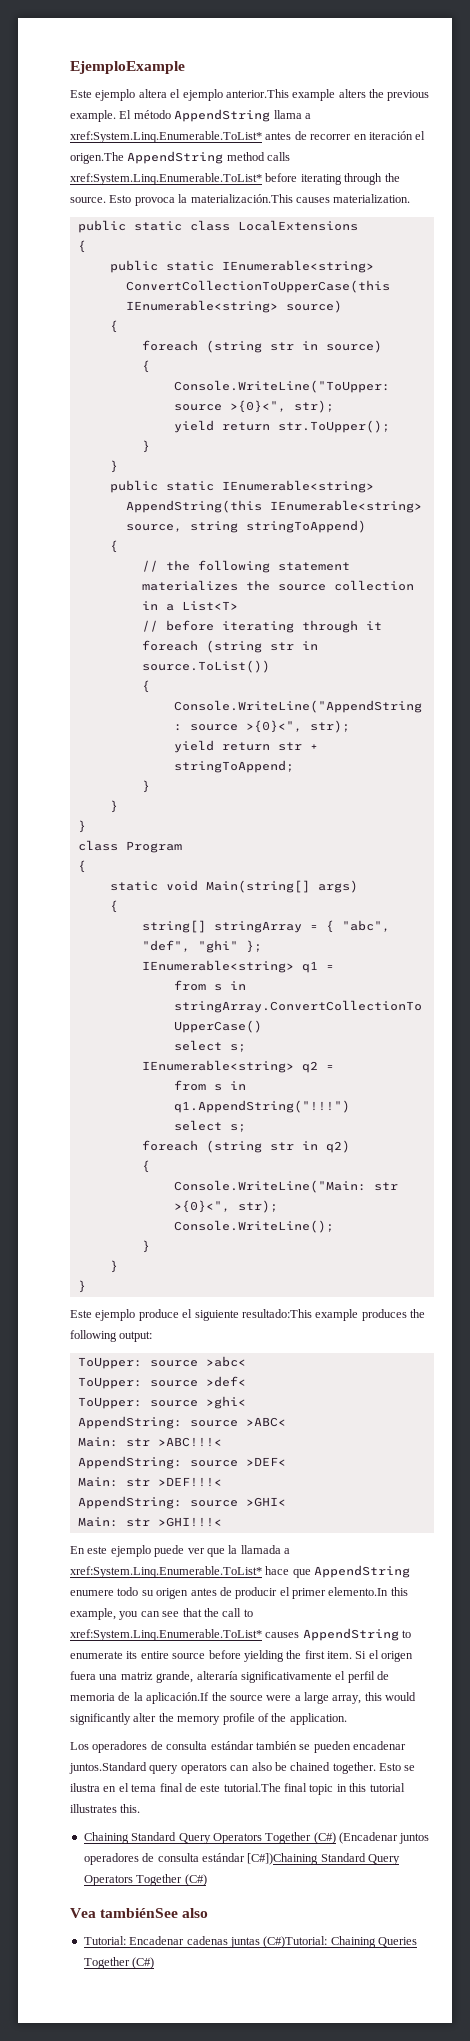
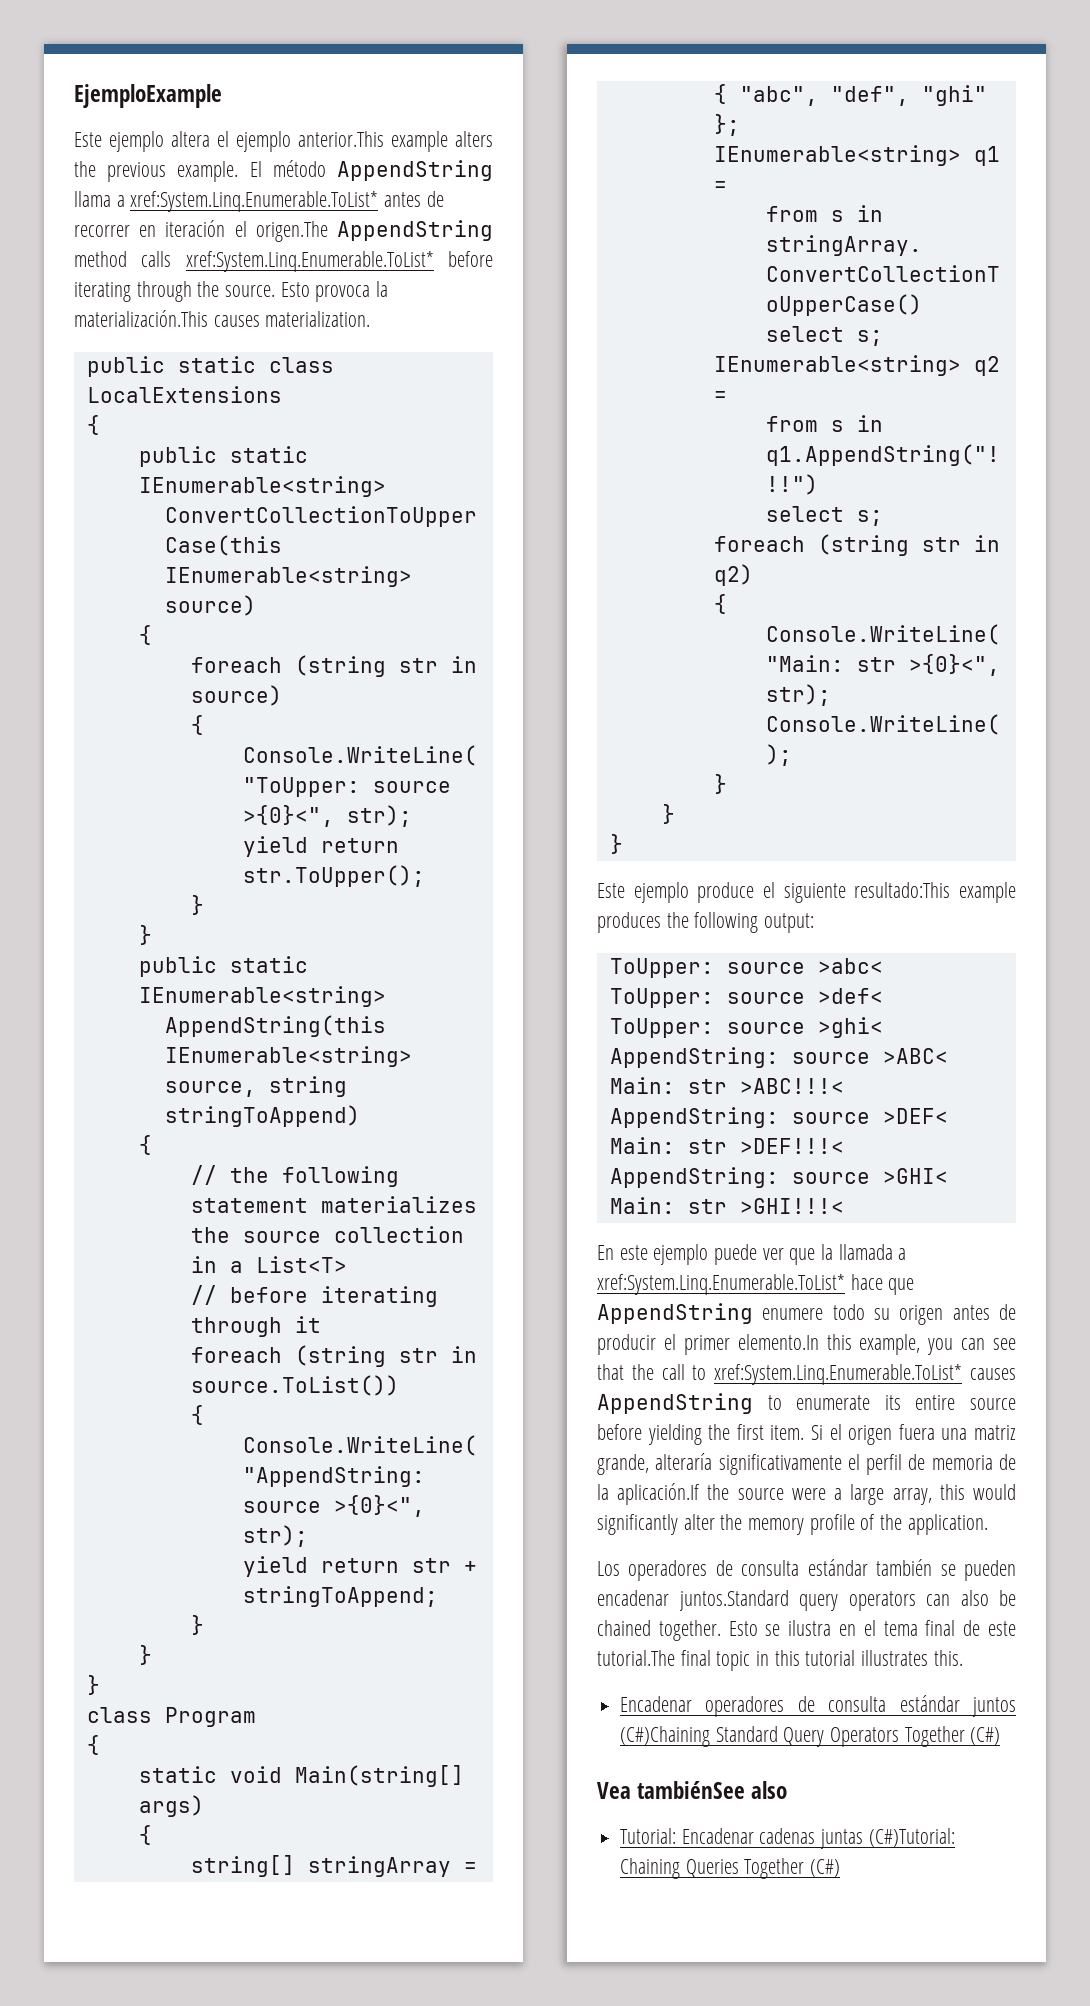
- Chaining Standard Query Operators Together (C#) (Encadenar juntos operadores de consulta estándar [C#])Chaining Standard Query Operators Together (C#)
+ Encadenar operadores de consulta estándar juntos (C#)Chaining Standard Query Operators Together (C#)

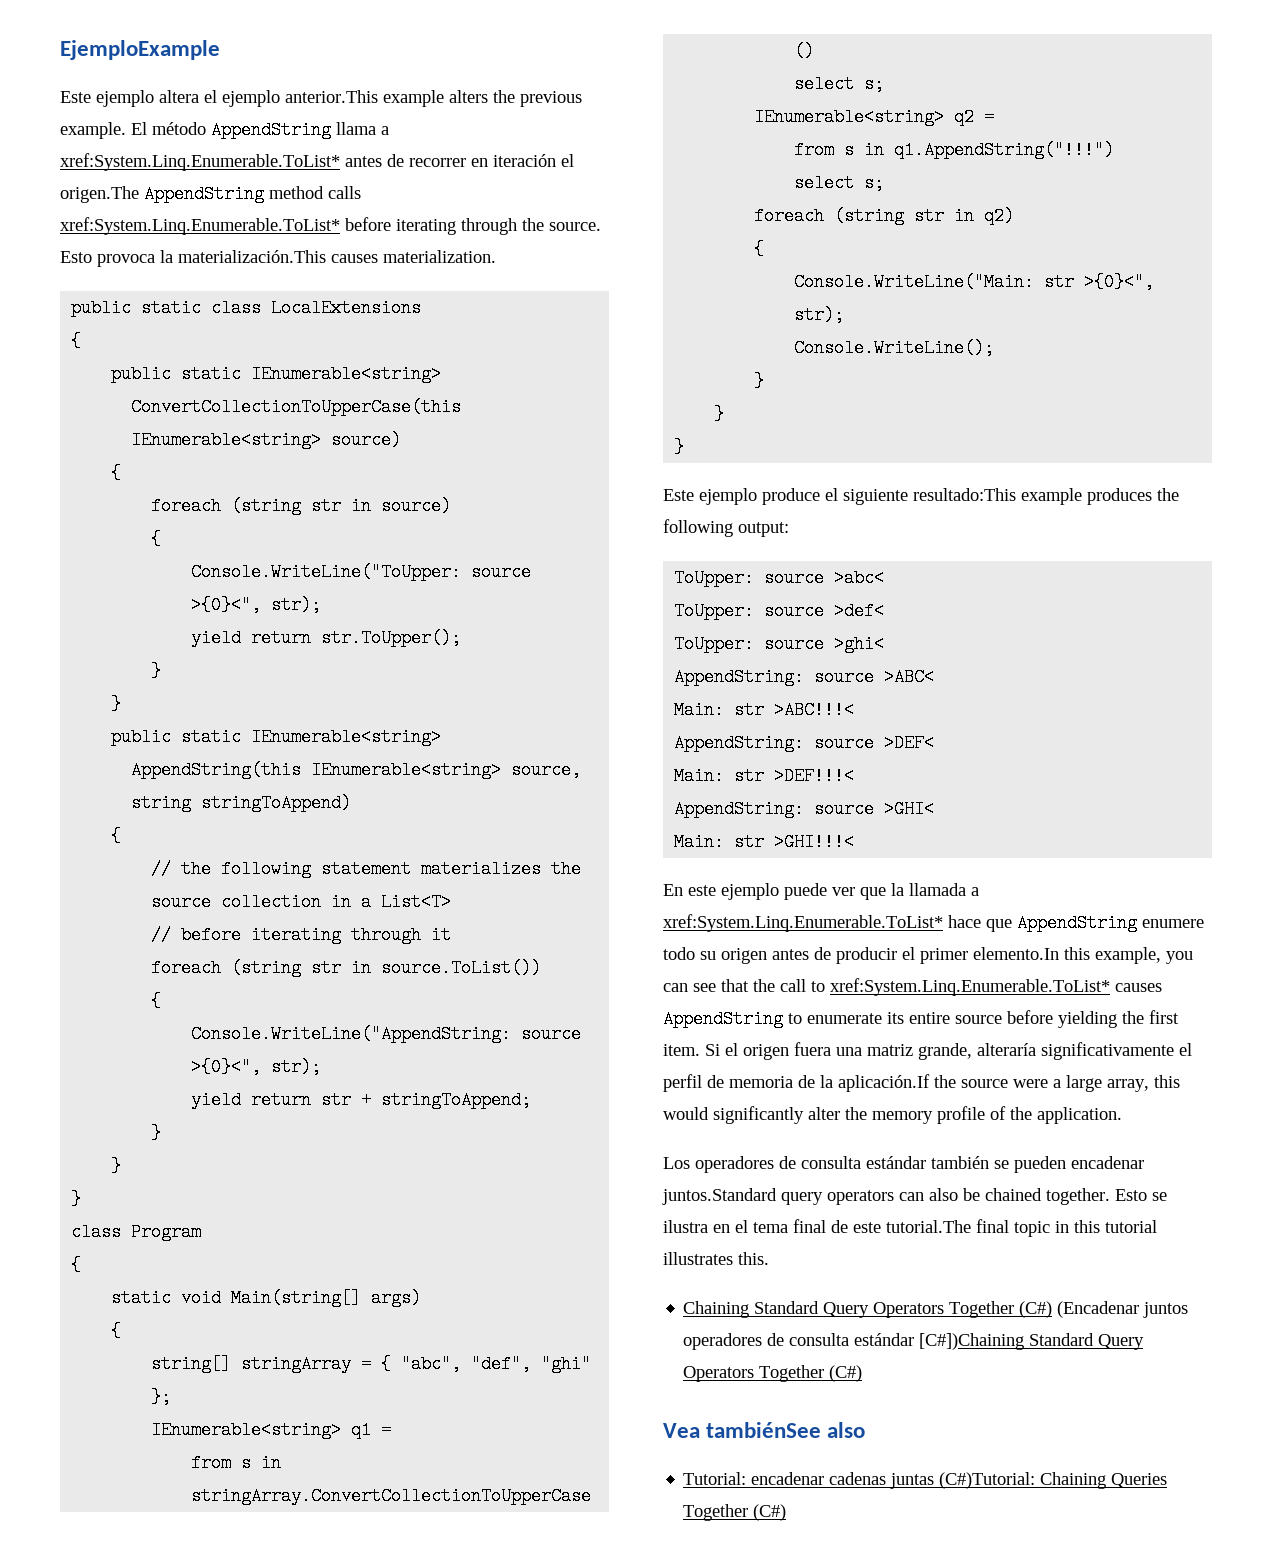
- Encadenar operadores de consulta estándar juntos (C#)Chaining Standard Query Operators Together (C#)
+ Chaining Standard Query Operators Together (C#) (Encadenar juntos operadores de consulta estándar [C#])Chaining Standard Query Operators Together (C#)
- Tutorial: Encadenar cadenas juntas (C#)Tutorial: Chaining Queries Together (C#)
+ Tutorial: encadenar cadenas juntas (C#)Tutorial: Chaining Queries Together (C#)

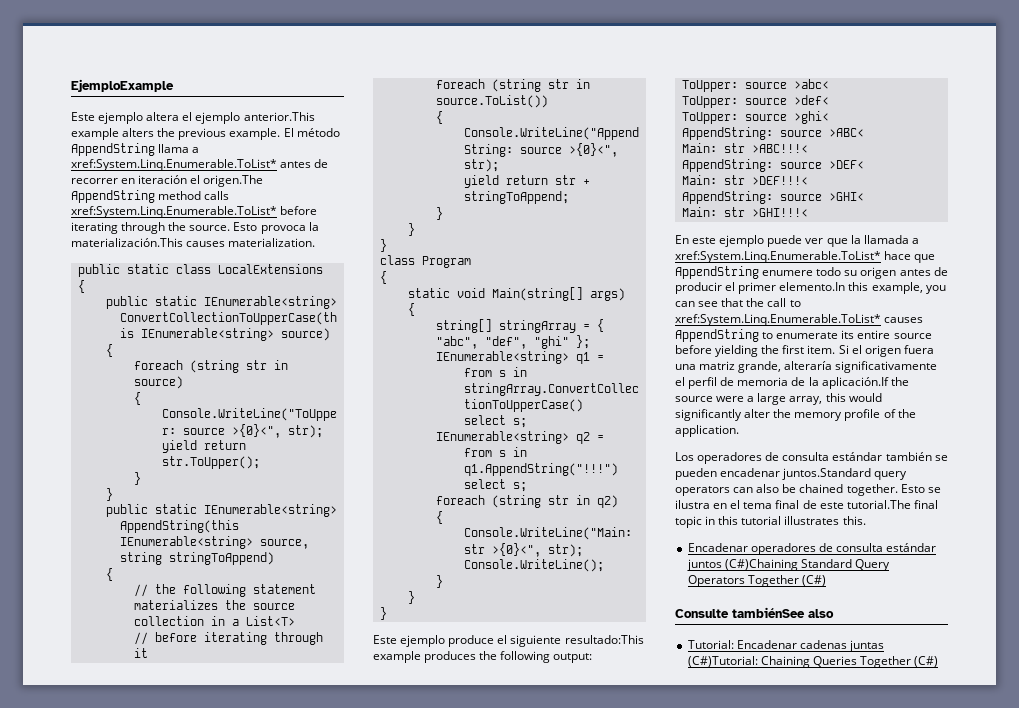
- Chaining Standard Query Operators Together (C#) (Encadenar juntos operadores de consulta estándar [C#])Chaining Standard Query Operators Together (C#)
+ Encadenar operadores de consulta estándar juntos (C#)Chaining Standard Query Operators Together (C#)
- Vea tambiénSee also
+ Consulte tambiénSee also
- Tutorial: encadenar cadenas juntas (C#)Tutorial: Chaining Queries Together (C#)
+ Tutorial: Encadenar cadenas juntas (C#)Tutorial: Chaining Queries Together (C#)

